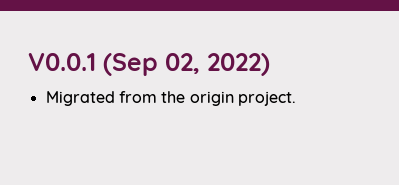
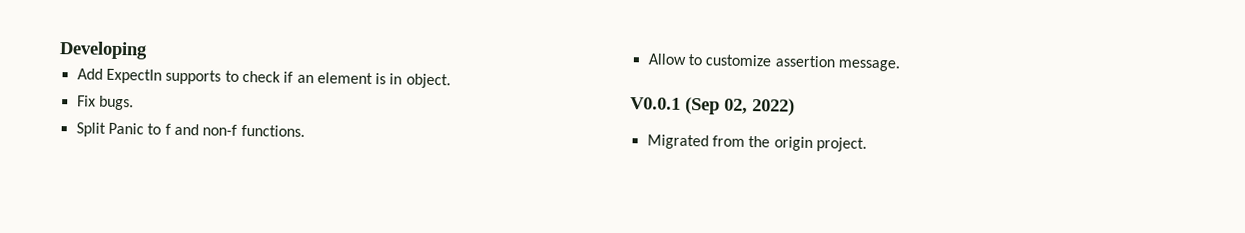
+ Developing
+ Add ExpectIn supports to check if an element is in object.
+ Fix bugs.
+ Split Panic to f and non-f functions.
+ Allow to customize assertion message.

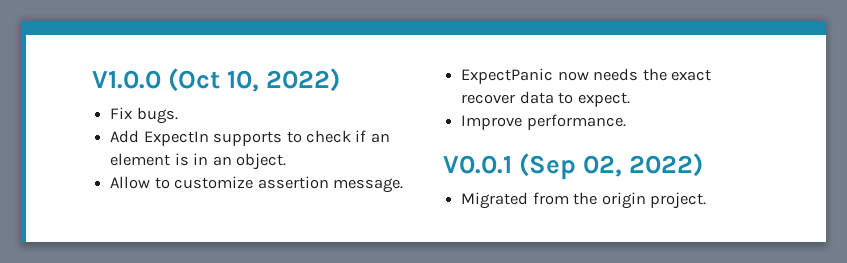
- Developing
+ V1.0.0 (Oct 10, 2022)
+ Fix bugs.
- Add ExpectIn supports to check if an element is in object.
+ Add ExpectIn supports to check if an element is in an object.
- Fix bugs.
- Split Panic to f and non-f functions.
+ ExpectPanic now needs the exact recover data to expect.
+ Improve performance.

